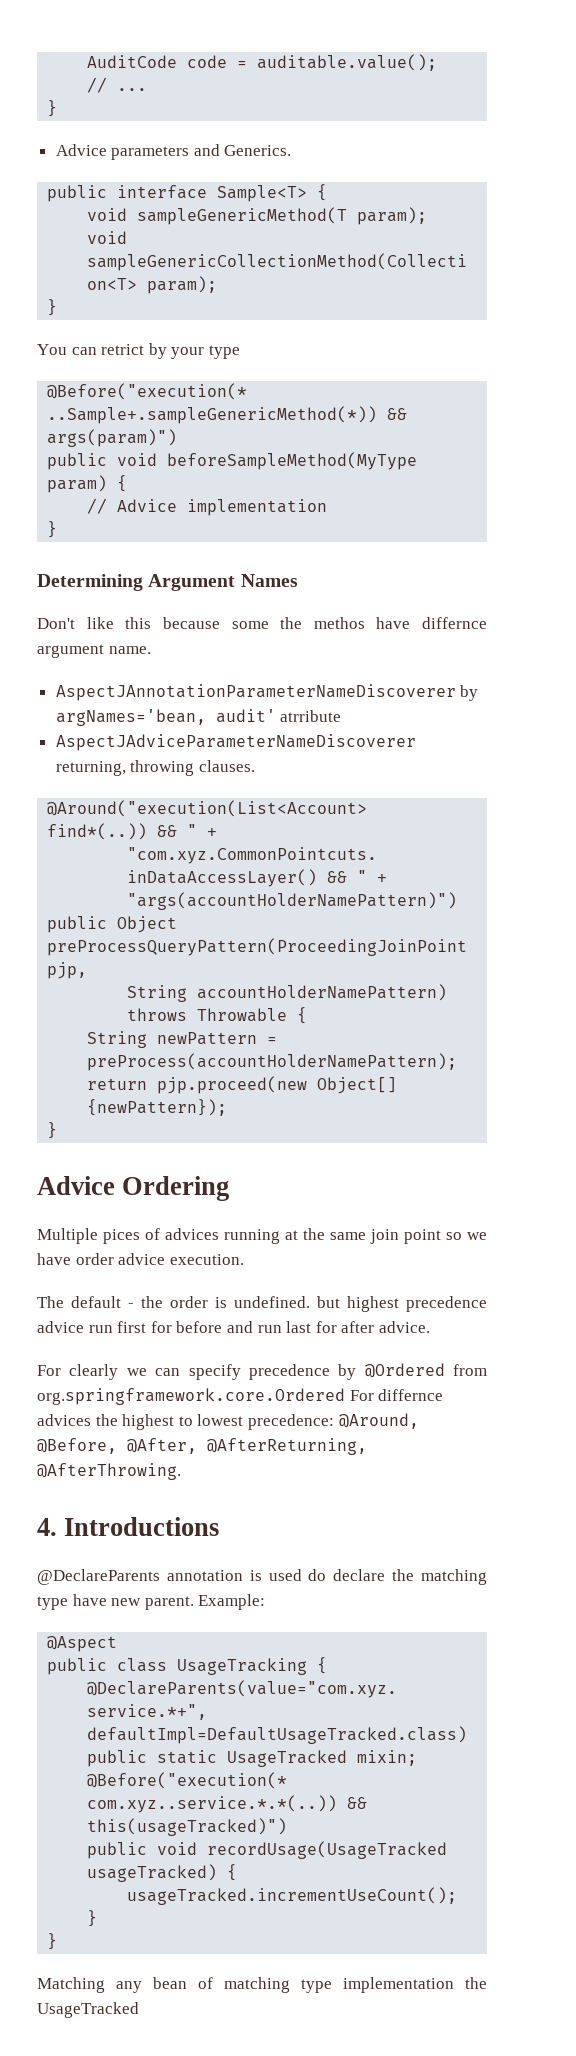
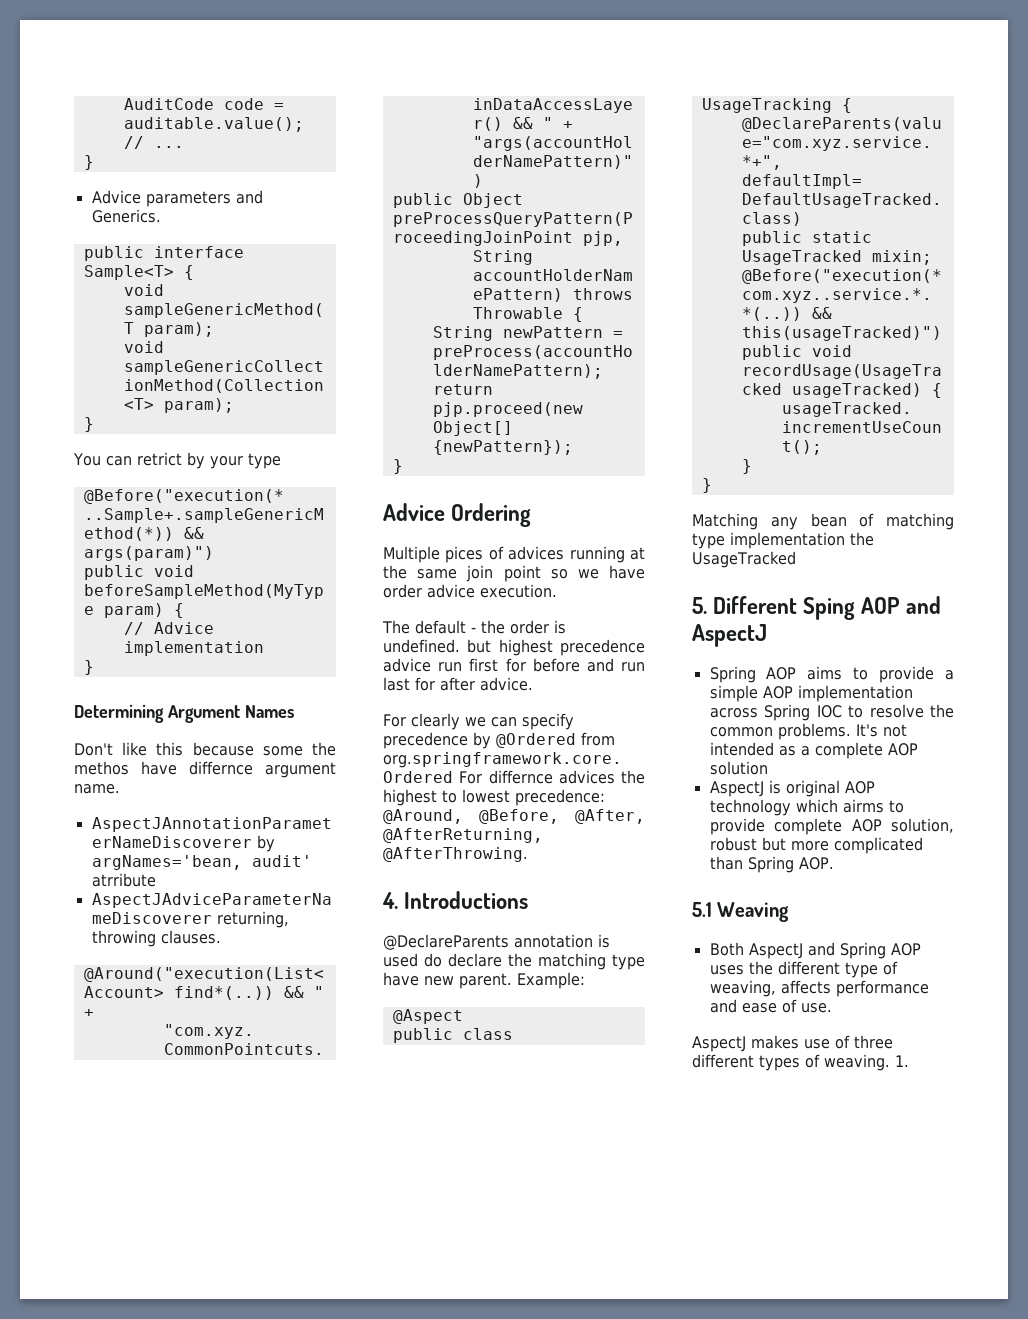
+ 5. Different Sping AOP and AspectJ
+ Spring AOP aims to provide a simple AOP implementation across Spring IOC to resolve the common problems. It's not intended as a complete AOP solution
+ AspectJ is original AOP technology which airms to provide complete AOP solution, robust but more complicated than Spring AOP.
+ 5.1 Weaving
+ Both AspectJ and Spring AOP uses the different type of weaving, affects performance and ease of use.
+ AspectJ makes use of three different types of weaving. 1.

